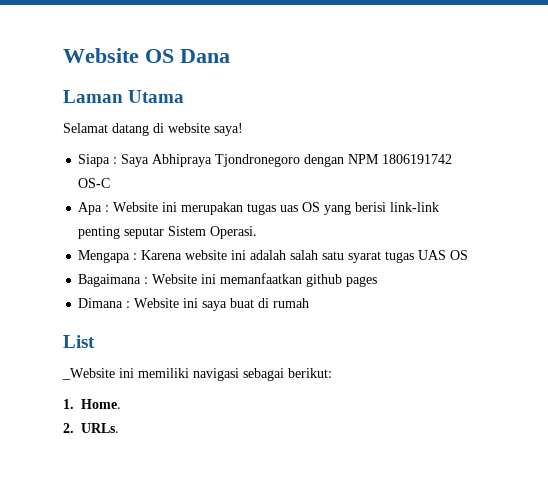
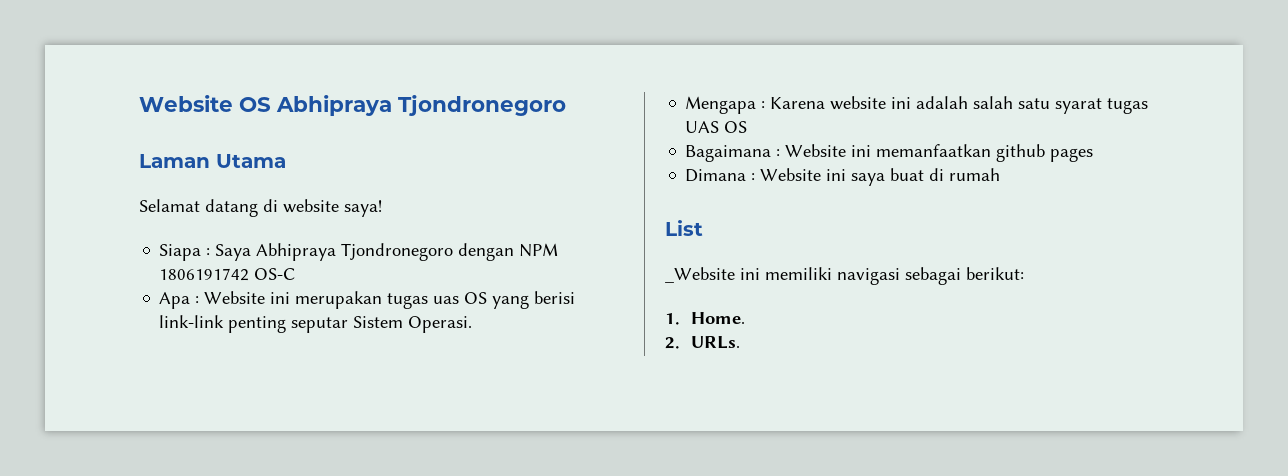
- Website OS Dana
+ Website OS Abhipraya Tjondronegoro

